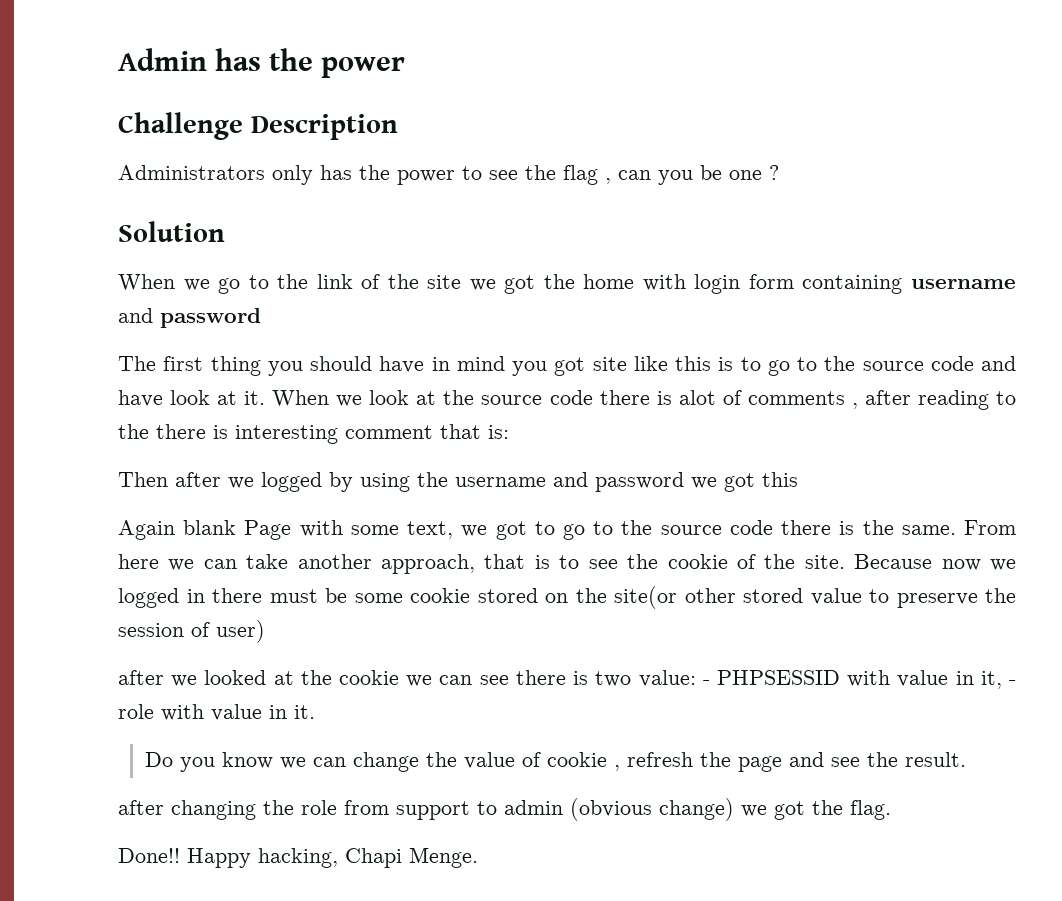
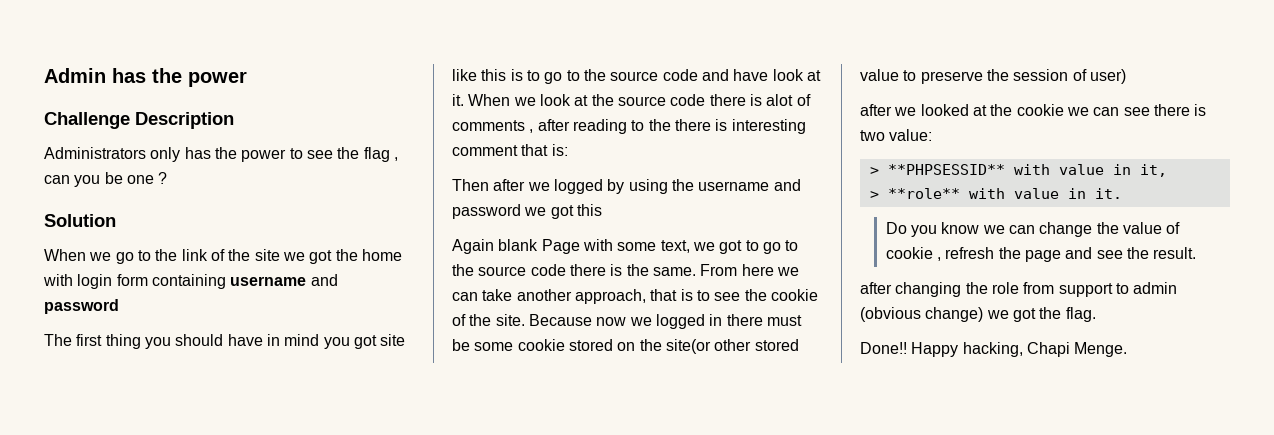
- after we looked at the cookie we can see there is two value: - PHPSESSID with value in it, - role with value in it.
+ after we looked at the cookie we can see there is two value:
+ > **PHPSESSID** with value in it,
+ > **role** with value in it.

